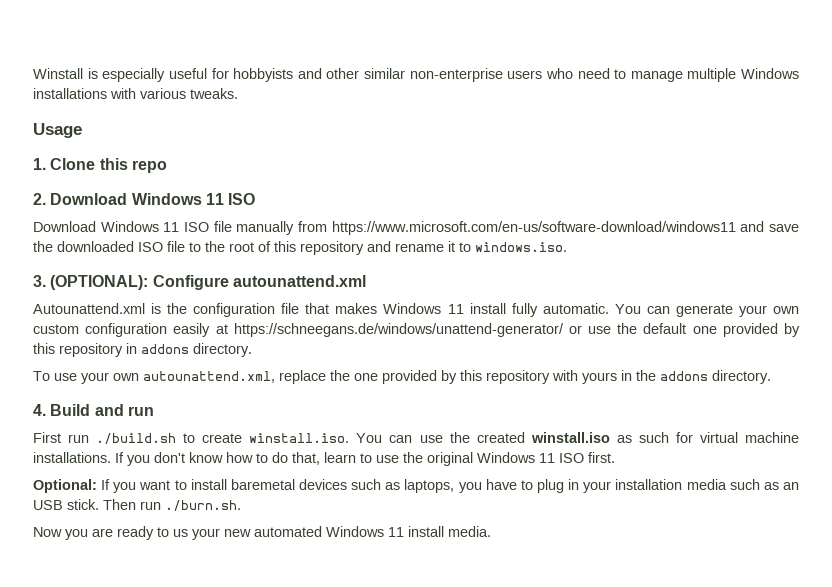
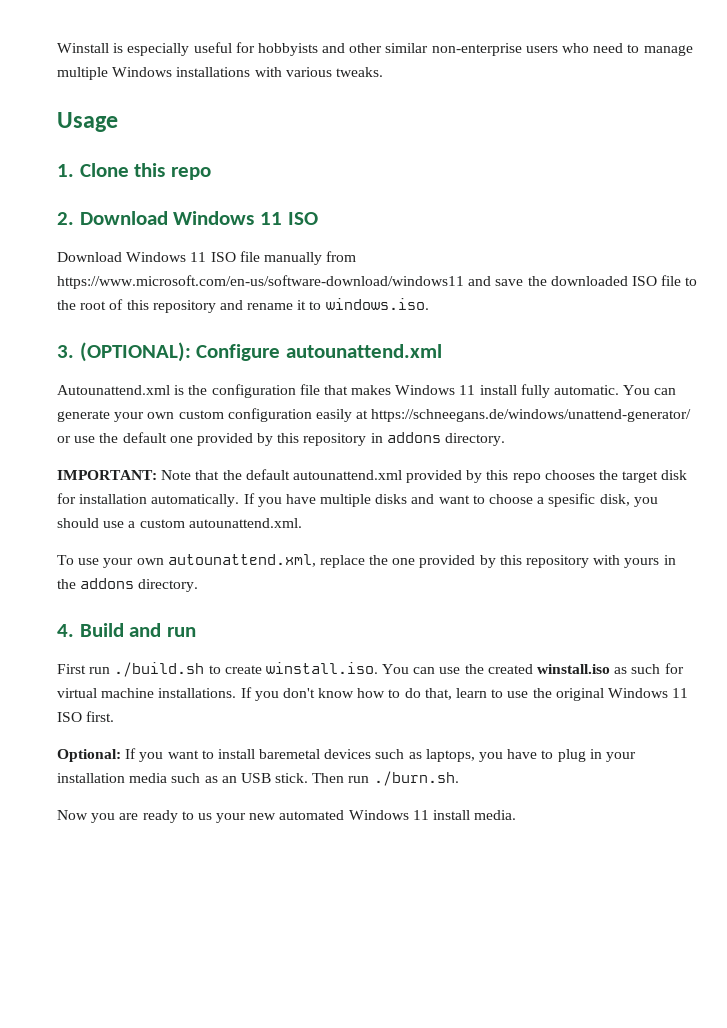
+ IMPORTANT: Note that the default autounattend.xml provided by this repo chooses the target disk for installation automatically. If you have multiple disks and want to choose a spesific disk, you should use a custom autounattend.xml.

